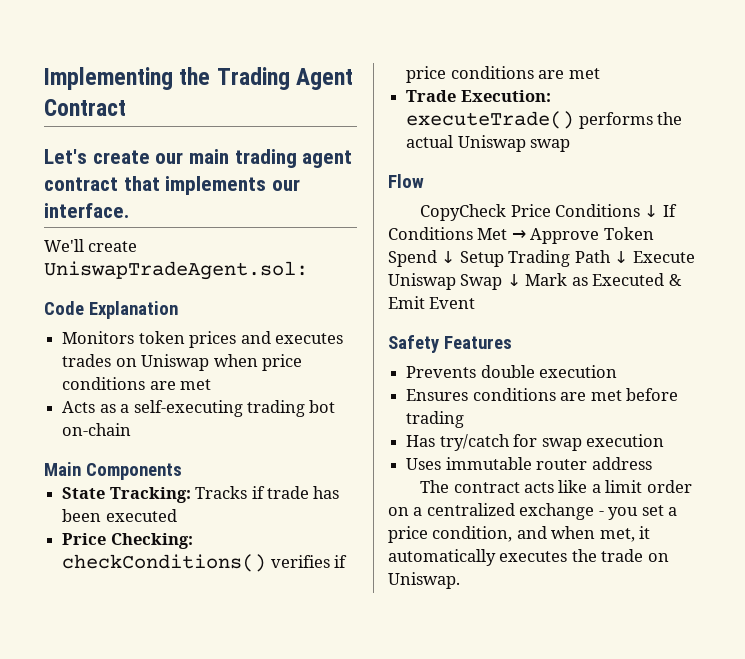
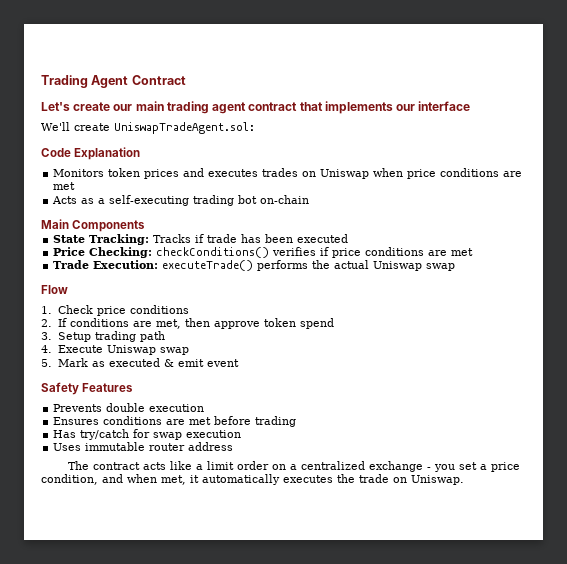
- Implementing the Trading Agent Contract
+ Trading Agent Contract
- Let's create our main trading agent contract that implements our interface.
+ Let's create our main trading agent contract that implements our interface
- CopyCheck Price Conditions ↓ If Conditions Met → Approve Token Spend ↓ Setup Trading Path ↓ Execute Uniswap Swap ↓ Mark as Executed & Emit Event
+ 1. Check price conditions
+ 2. If conditions are met, then approve token spend
+ 3. Setup trading path
+ 4. Execute Uniswap swap
+ 5. Mark as executed & emit event

